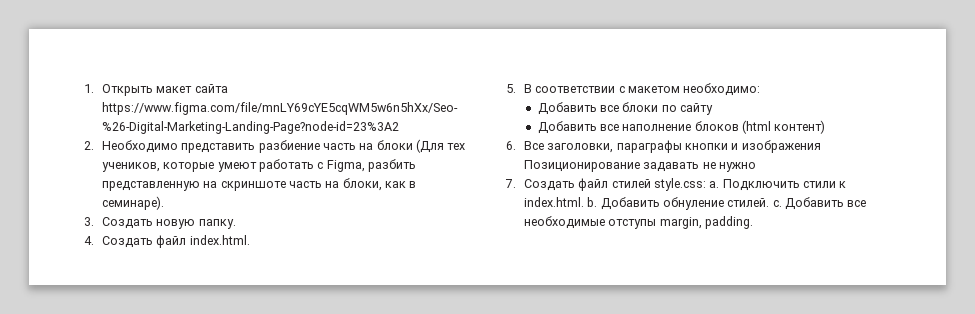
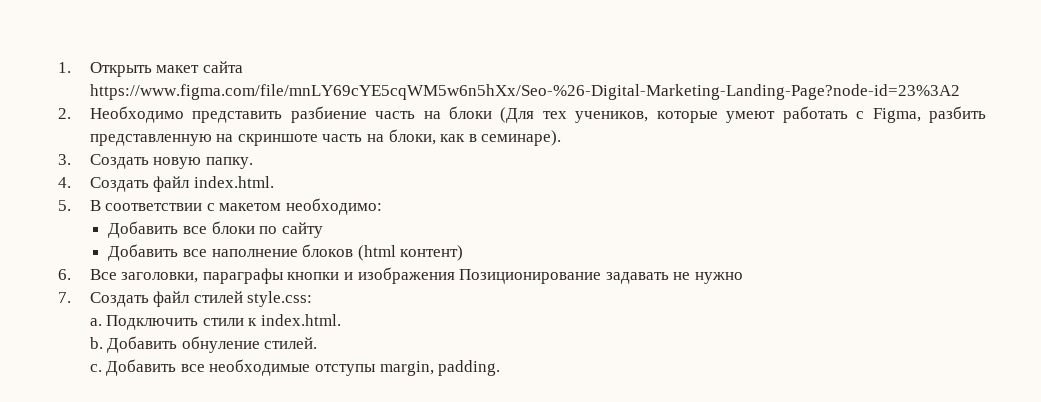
- 7. Создать файл стилей style.css: a.
+ 7. Создать файл стилей style.css:
+ a.
- Подключить стили к index.html. b.
+ Подключить стили к index.html.
+ b.
- Добавить обнуление стилей. c.
+ Добавить обнуление стилей.
+ c.

